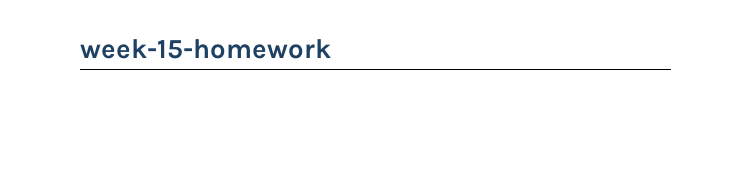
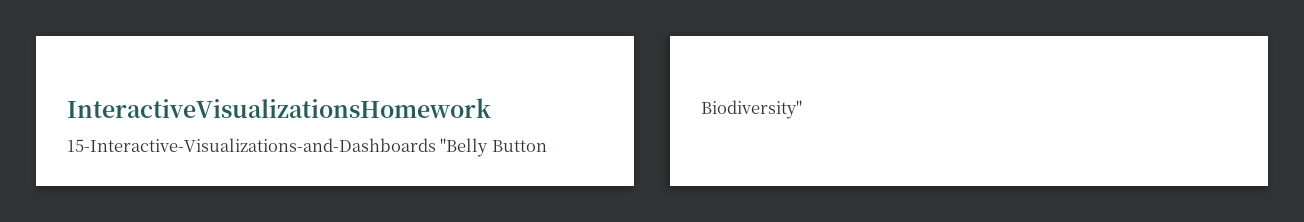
- week-15-homework
+ InteractiveVisualizationsHomework
+ 15-Interactive-Visualizations-and-Dashboards "Belly Button Biodiversity"

